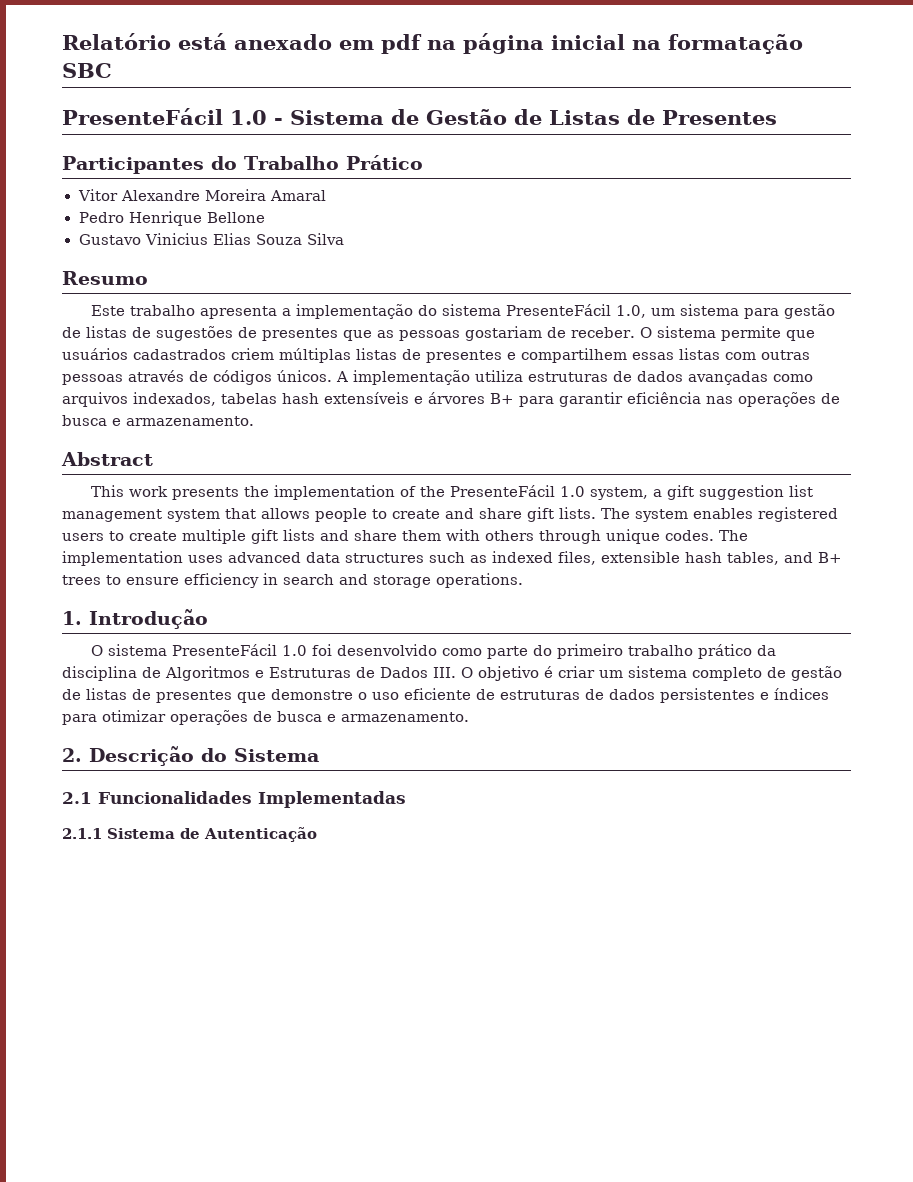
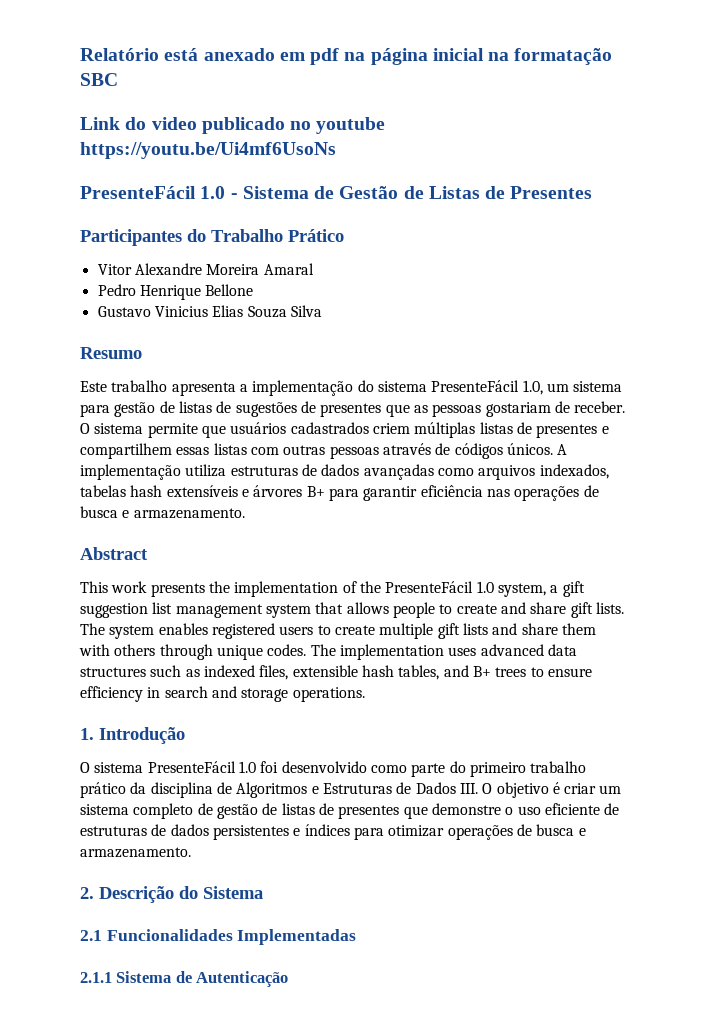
+ Link do video publicado no youtube https://youtu.be/Ui4mf6UsoNs

